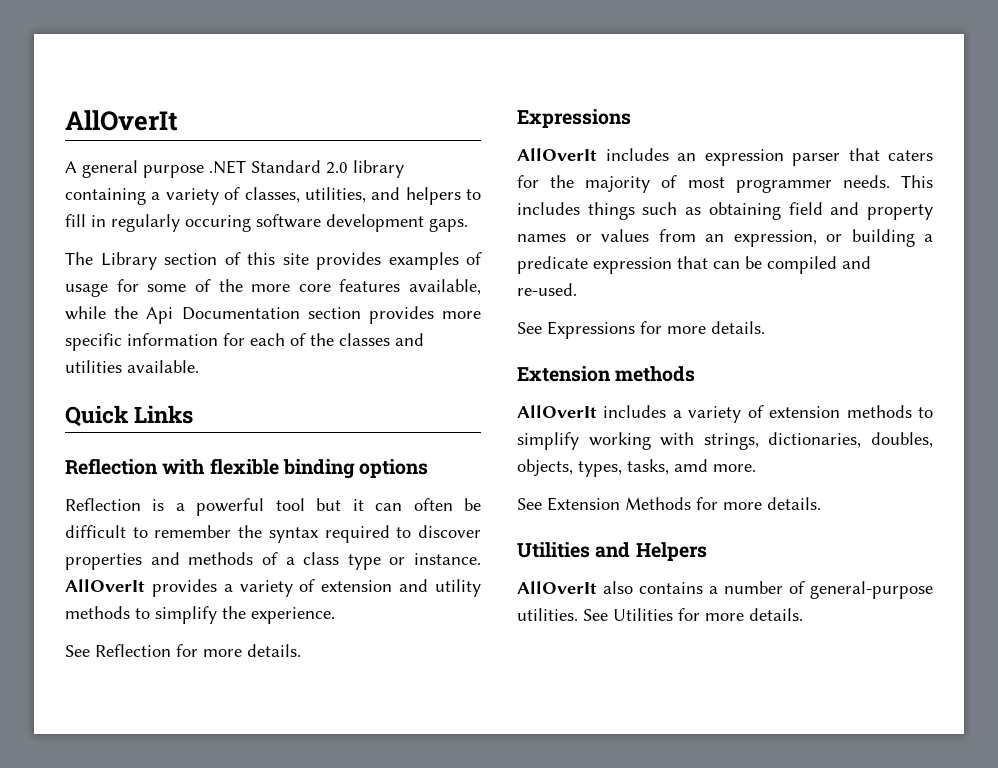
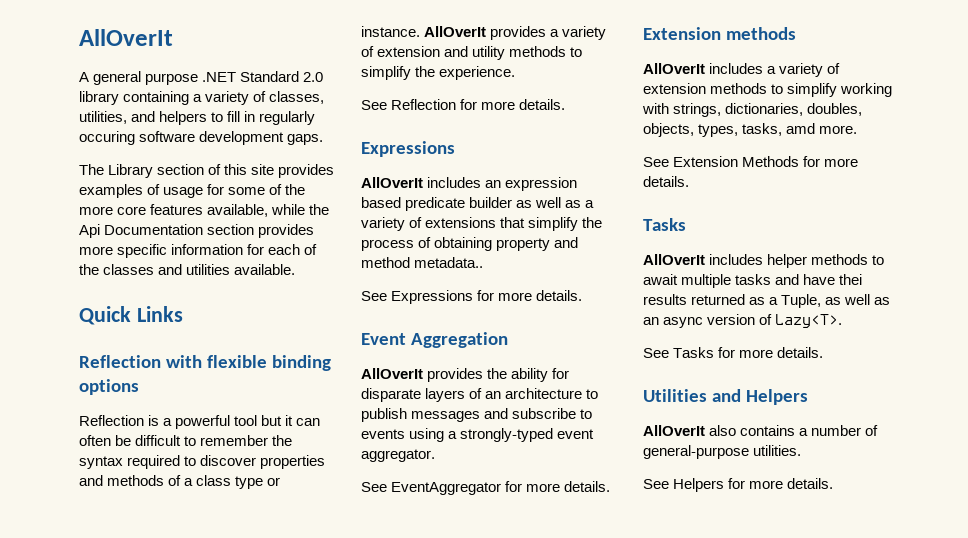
- AllOverIt includes an expression parser that caters for the majority of most programmer needs. This includes things such as obtaining field and property names or values from an expression, or building a predicate expression that can be compiled and re-used.
+ AllOverIt includes an expression based predicate builder as well as a variety of extensions that simplify the process of obtaining property and method metadata..
+ Event Aggregation
+ AllOverIt provides the ability for disparate layers of an architecture to publish messages and subscribe to events using a strongly-typed event aggregator.
+ See EventAggregator for more details.
  See Extension Methods for more details.
+ Tasks
+ AllOverIt includes helper methods to await multiple tasks and have thei results returned as a Tuple, as well as an async version of Lazy<T>.
+ See Tasks for more details.
- AllOverIt also contains a number of general-purpose utilities. See Utilities for more details.
+ AllOverIt also contains a number of general-purpose utilities.
+ See Helpers for more details.

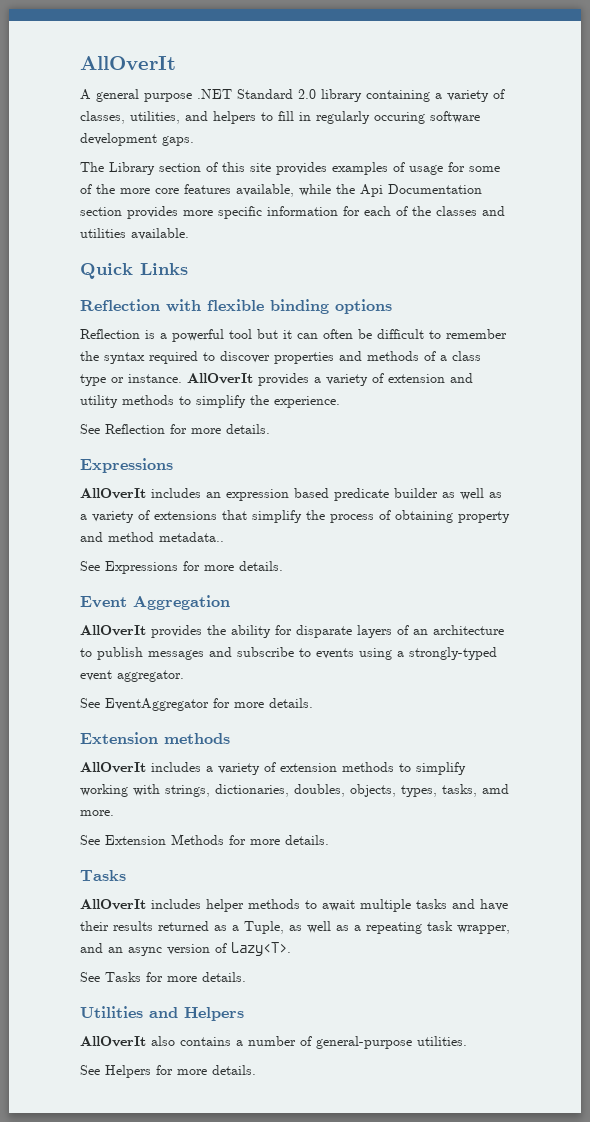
- AllOverIt includes helper methods to await multiple tasks and have thei results returned as a Tuple, as well as an async version of Lazy<T>.
+ AllOverIt includes helper methods to await multiple tasks and have their results returned as a Tuple, as well as a repeating task wrapper, and an async version of Lazy<T>.

